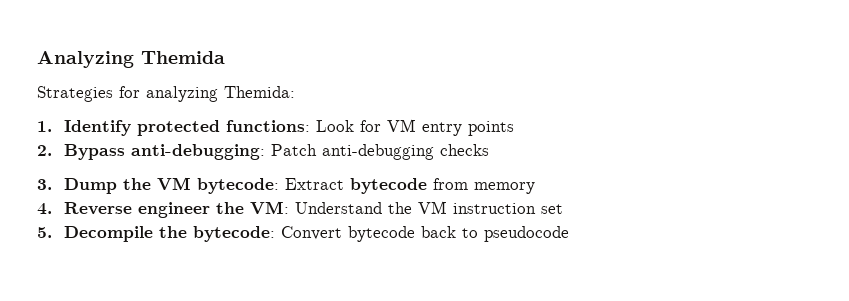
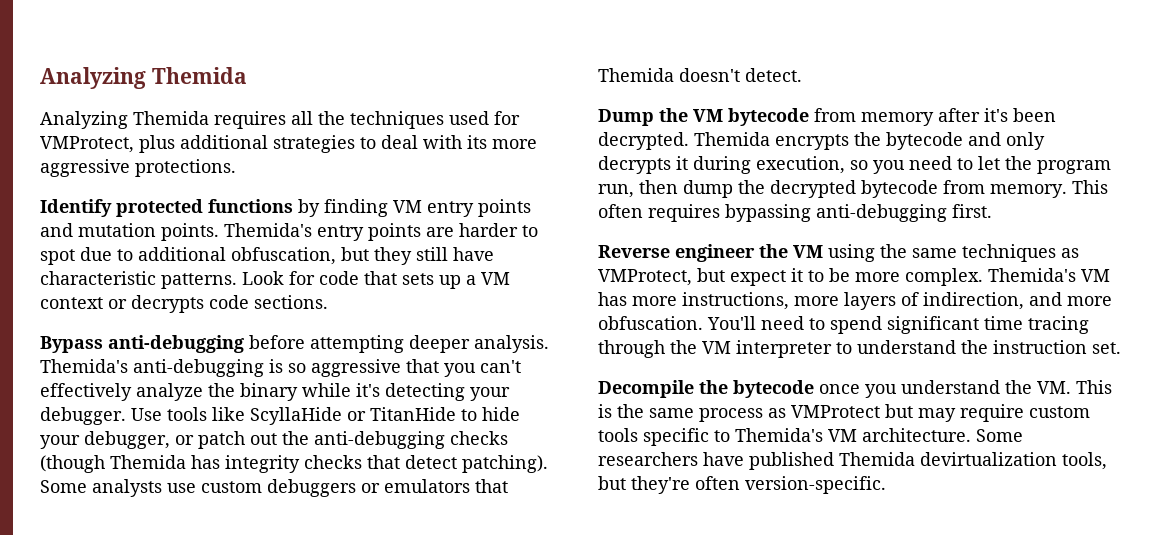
- Strategies for analyzing Themida:
- 1. Identify protected functions: Look for VM entry points
- 2. Bypass anti-debugging: Patch anti-debugging checks
- 3. Dump the VM bytecode: Extract bytecode from memory
- 4. Reverse engineer the VM: Understand the VM instruction set
- 5. Decompile the bytecode: Convert bytecode back to pseudocode
+ Analyzing Themida requires all the techniques used for VMProtect, plus additional strategies to deal with its more aggressive protections.
+ Identify protected functions by finding VM entry points and mutation points. Themida's entry points are harder to spot due to additional obfuscation, but they still have characteristic patterns. Look for code that sets up a VM context or decrypts code sections.
+ Bypass anti-debugging before attempting deeper analysis. Themida's anti-debugging is so aggressive that you can't effectively analyze the binary while it's detecting your debugger. Use tools like ScyllaHide or TitanHide to hide your debugger, or patch out the anti-debugging checks (though Themida has integrity checks that detect patching). Some analysts use custom debuggers or emulators that Themida doesn't detect.
+ Dump the VM bytecode from memory after it's been decrypted. Themida encrypts the bytecode and only decrypts it during execution, so you need to let the program run, then dump the decrypted bytecode from memory. This often requires bypassing anti-debugging first.
+ Reverse engineer the VM using the same techniques as VMProtect, but expect it to be more complex. Themida's VM has more instructions, more layers of indirection, and more obfuscation. You'll need to spend significant time tracing through the VM interpreter to understand the instruction set.
+ Decompile the bytecode once you understand the VM. This is the same process as VMProtect but may require custom tools specific to Themida's VM architecture. Some researchers have published Themida devirtualization tools, but they're often version-specific.

